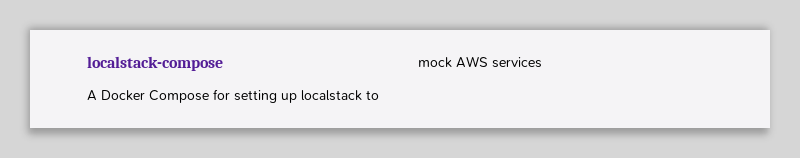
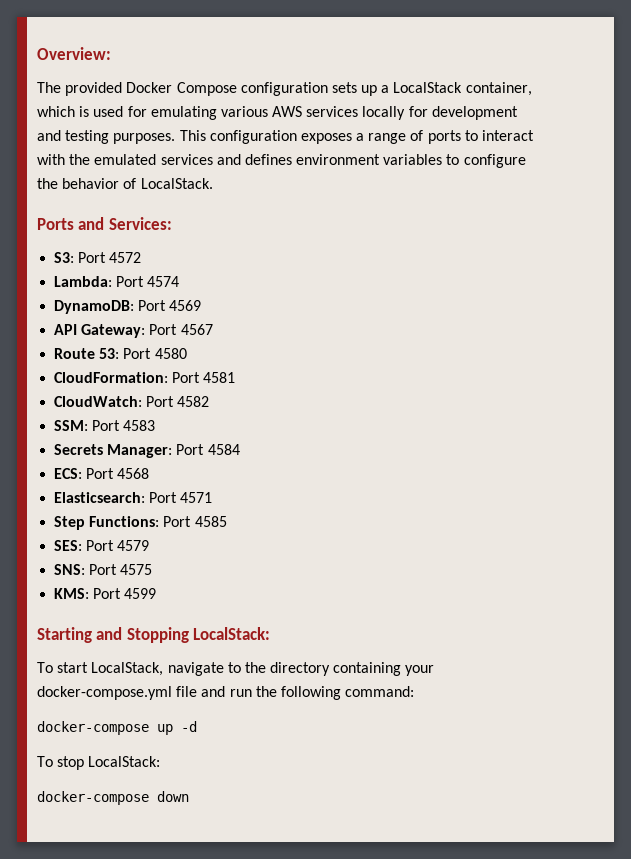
- localstack-compose
- A Docker Compose for setting up localstack to mock AWS services
+ Overview:
+ The provided Docker Compose configuration sets up a LocalStack container, which is used for emulating various AWS services locally for development and testing purposes. This configuration exposes a range of ports to interact with the emulated services and defines environment variables to configure the behavior of LocalStack.
+ Ports and Services:
+ S3: Port 4572
+ Lambda: Port 4574
+ DynamoDB: Port 4569
+ API Gateway: Port 4567
+ Route 53: Port 4580
+ CloudFormation: Port 4581
+ CloudWatch: Port 4582
+ SSM: Port 4583
+ Secrets Manager: Port 4584
+ ECS: Port 4568
+ Elasticsearch: Port 4571
+ Step Functions: Port 4585
+ SES: Port 4579
+ SNS: Port 4575
+ KMS: Port 4599
+ Starting and Stopping LocalStack:
+ To start LocalStack, navigate to the directory containing your docker-compose.yml file and run the following command:
+ docker-compose up -d
+ To stop LocalStack:
+ docker-compose down

